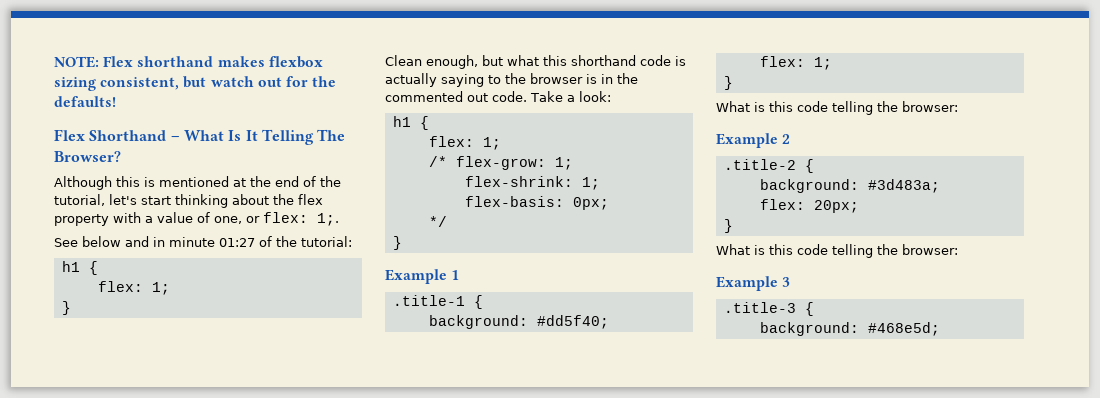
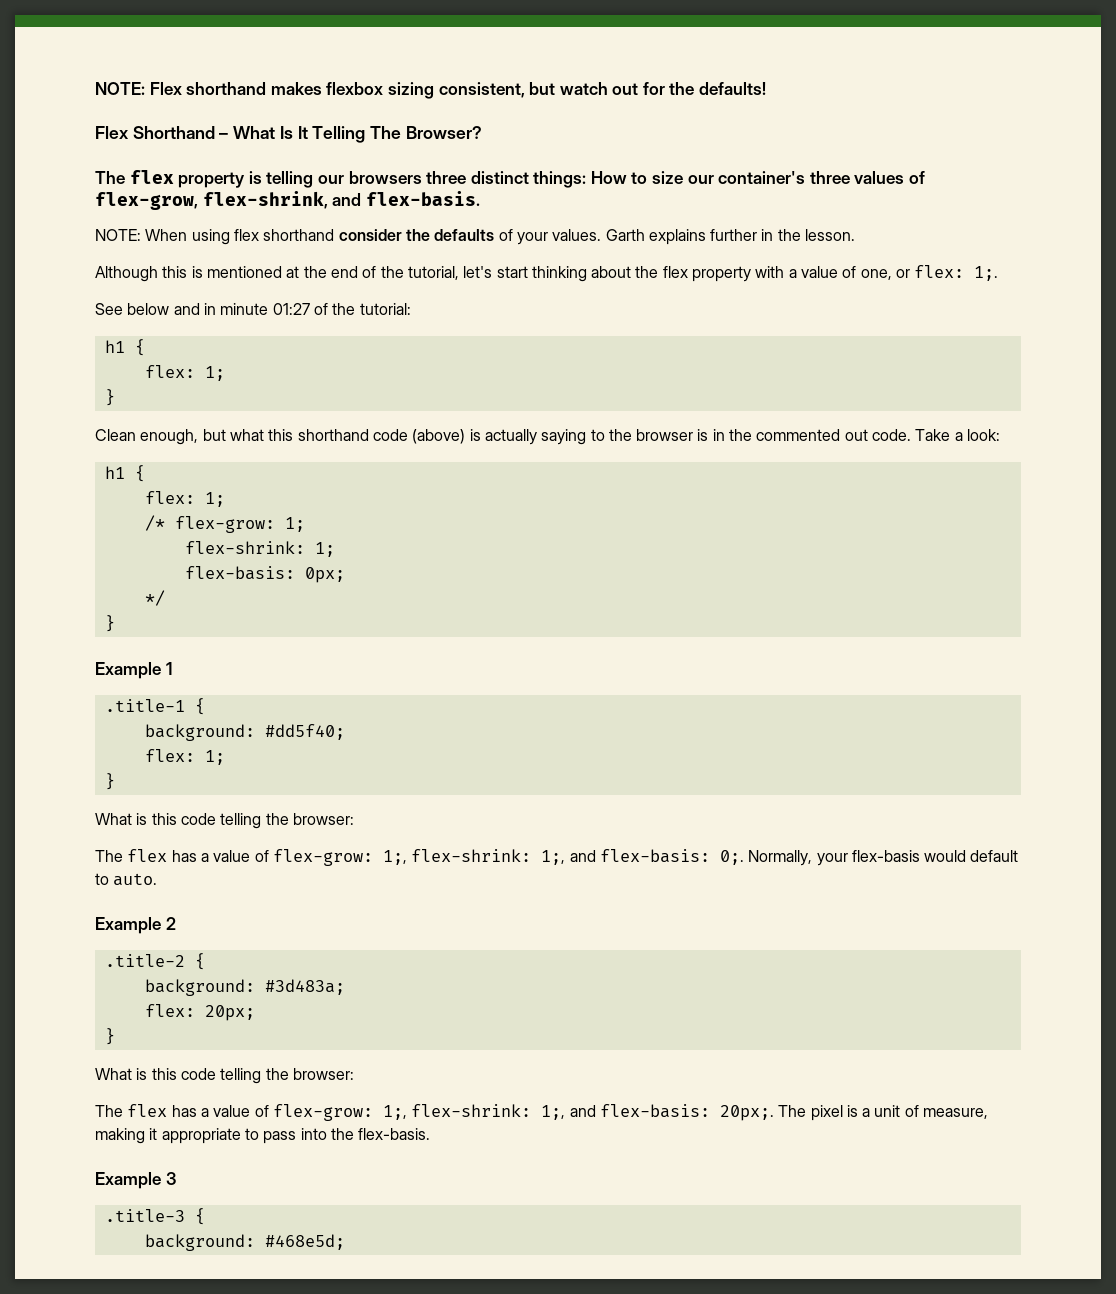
+ The flex property is telling our browsers three distinct things: How to size our container's three values of flex-grow, flex-shrink, and flex-basis.
+ NOTE: When using flex shorthand consider the defaults of your values. Garth explains further in the lesson.
- Clean enough, but what this shorthand code is actually saying to the browser is in the commented out code.
+ Clean enough, but what this shorthand code (above) is actually saying to the browser is in the commented out code.
+ The flex has a value of flex-grow: 1;, flex-shrink: 1;, and flex-basis: 0;. Normally, your flex-basis would default to auto.
+ The flex has a value of flex-grow: 1;, flex-shrink: 1;, and flex-basis: 20px;. The pixel is a unit of measure, making it appropriate to pass into the flex-basis.

